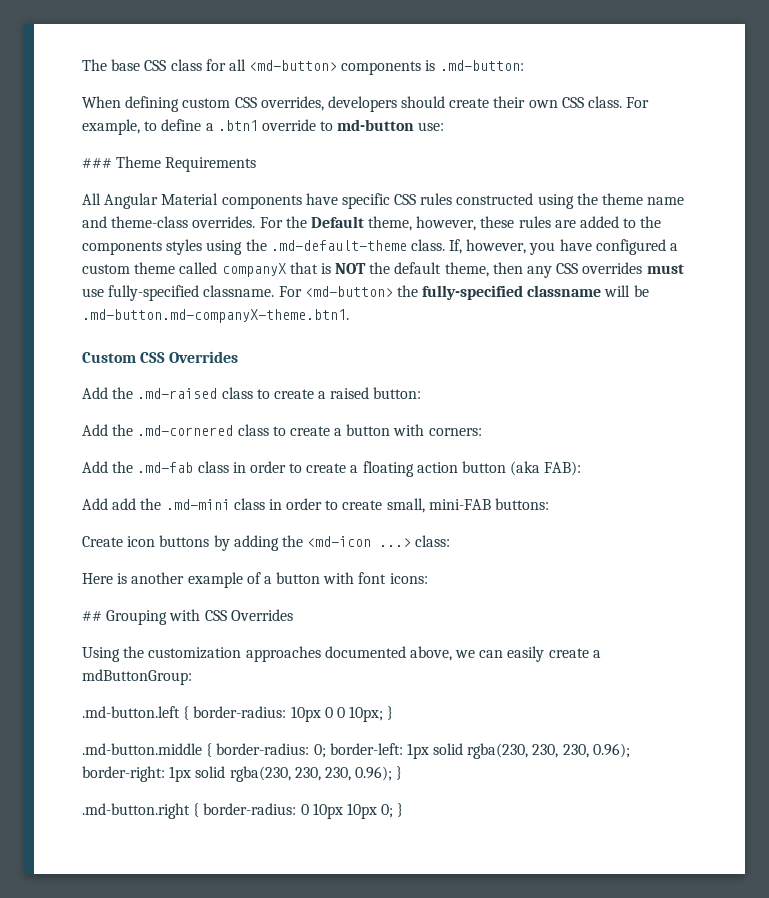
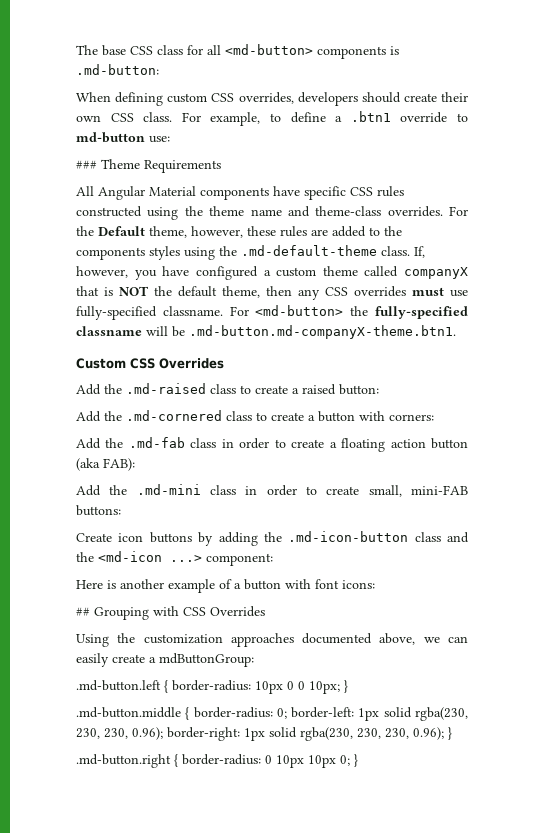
- Add add the .md-mini class in order to create small, mini-FAB buttons:
+ Add the .md-mini class in order to create small, mini-FAB buttons:
- Create icon buttons by adding the <md-icon ...> class:
+ Create icon buttons by adding the .md-icon-button class and the <md-icon ...> component:

